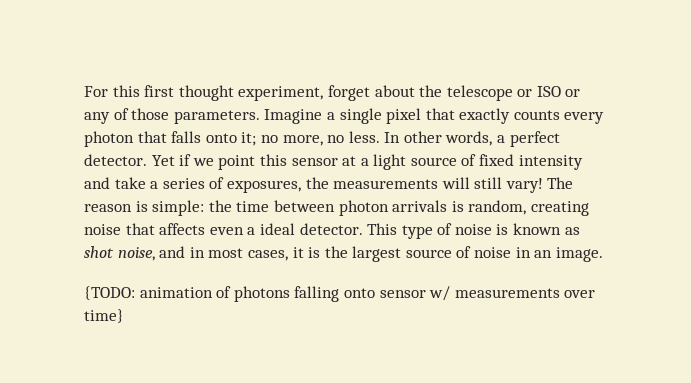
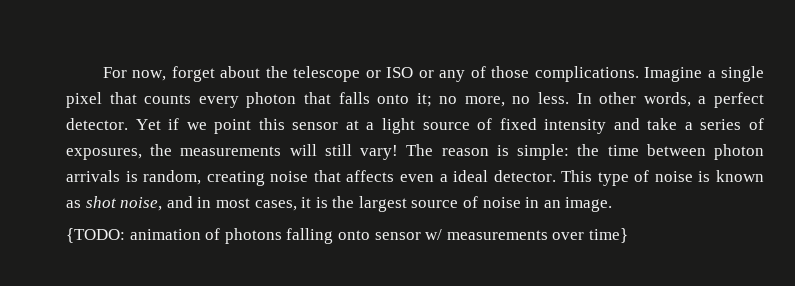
- For this first thought experiment, forget about the telescope or ISO or any of those parameters.
+ For now, forget about the telescope or ISO or any of those complications.
- Imagine a single pixel that exactly counts every photon that falls onto it; no more, no less.
+ Imagine a single pixel that counts every photon that falls onto it; no more, no less.

